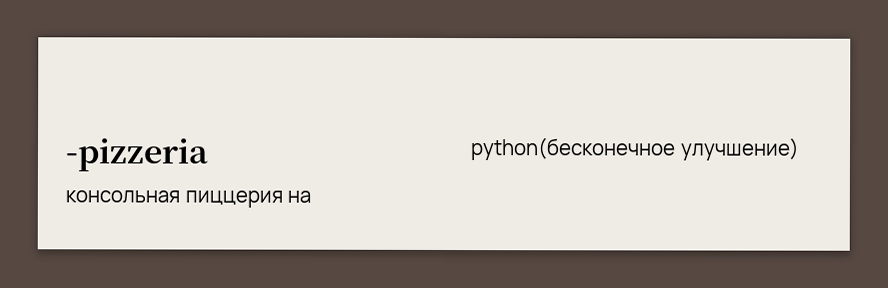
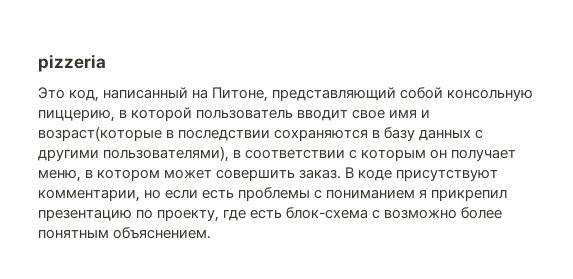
- -pizzeria
- консольная пиццерия на python(бесконечное улучшение)
+ pizzeria
+ Это код, написанный на Питоне, представляющий собой консольную пиццерию, в которой пользователь вводит свое имя и возраст(которые в последствии сохраняются в базу данных с другими пользователями), в соответствии с которым он получает меню, в котором может совершить заказ. В коде присутствуют комментарии, но если есть проблемы с пониманием я прикрепил презентацию по проекту, где есть блок-схема с возможно более понятным объяснением.

